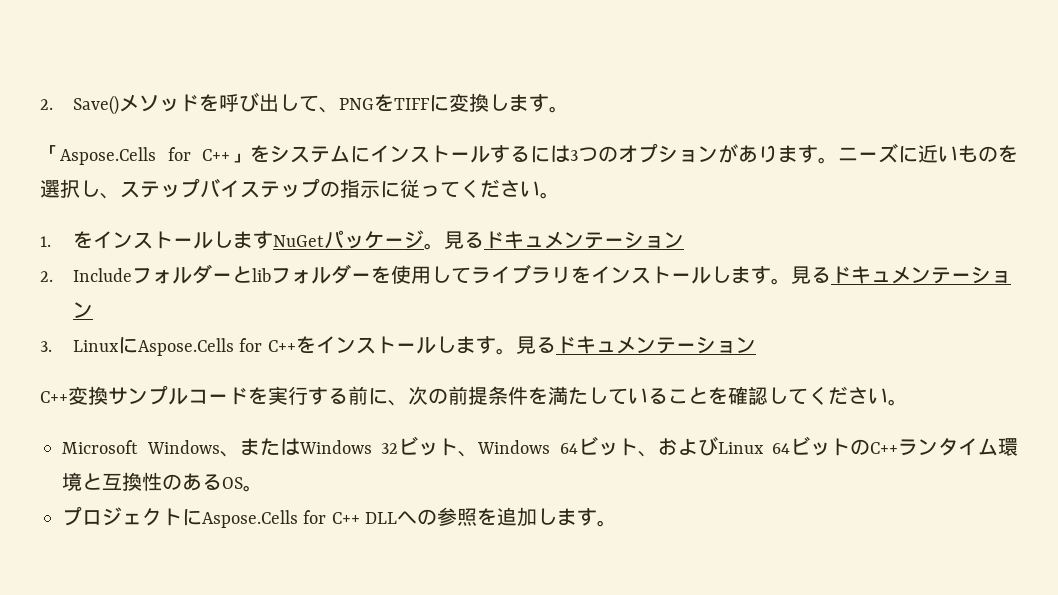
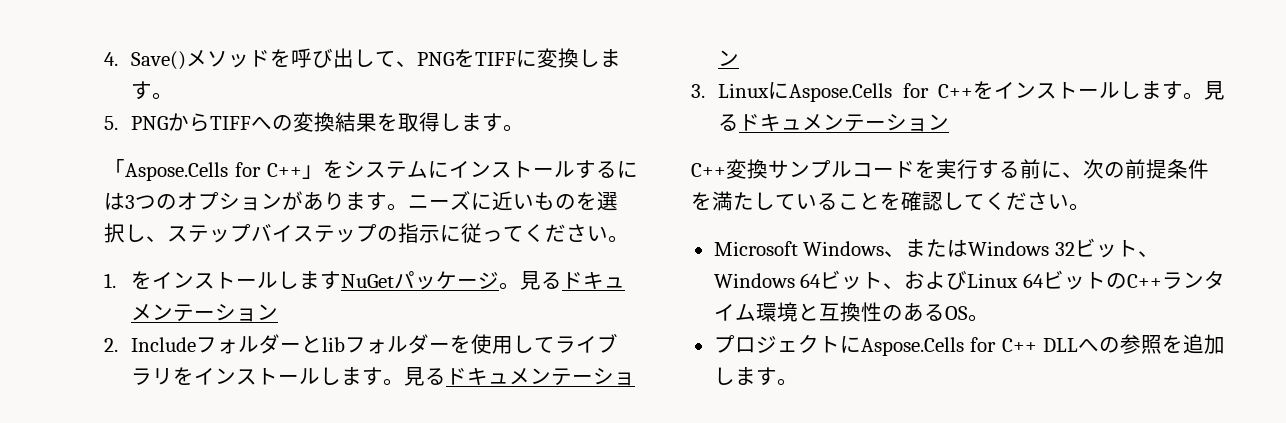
- 2. Save()メソッドを呼び出して、PNGをTIFFに変換します。
+ 4. Save()メソッドを呼び出して、PNGをTIFFに変換します。
+ 5. PNGからTIFFへの変換結果を取得します。

